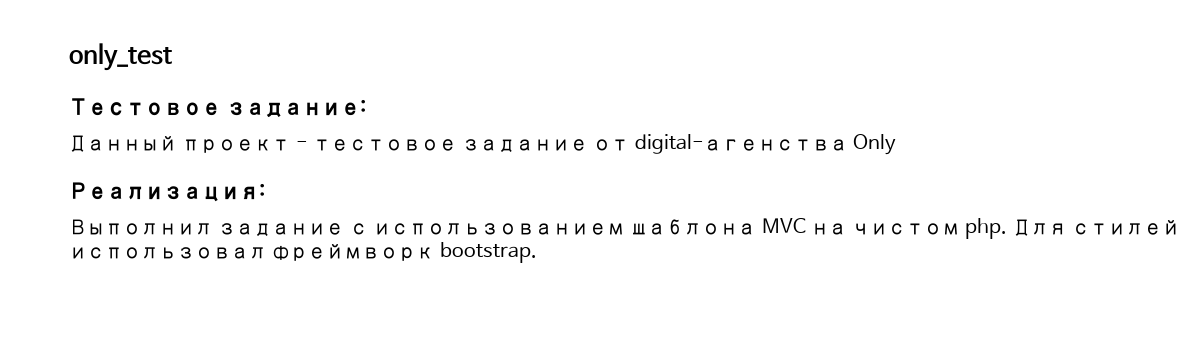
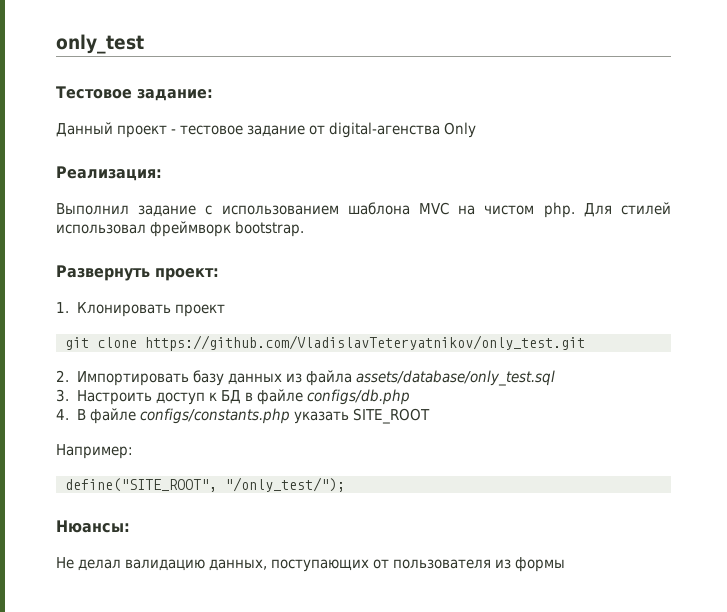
+ Развернуть проект:
+ 1. Клонировать проект
+ git clone https://github.com/VladislavTeteryatnikov/only_test.git
+ 2. Импортировать базу данных из файла assets/database/only_test.sql
+ 3. Настроить доступ к БД в файле configs/db.php
+ 4. В файле configs/constants.php указать SITE_ROOT
+ Например:
+ define("SITE_ROOT", "/only_test/");
+ Нюансы:
+ Не делал валидацию данных, поступающих от пользователя из формы

